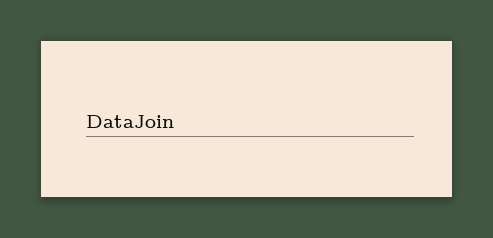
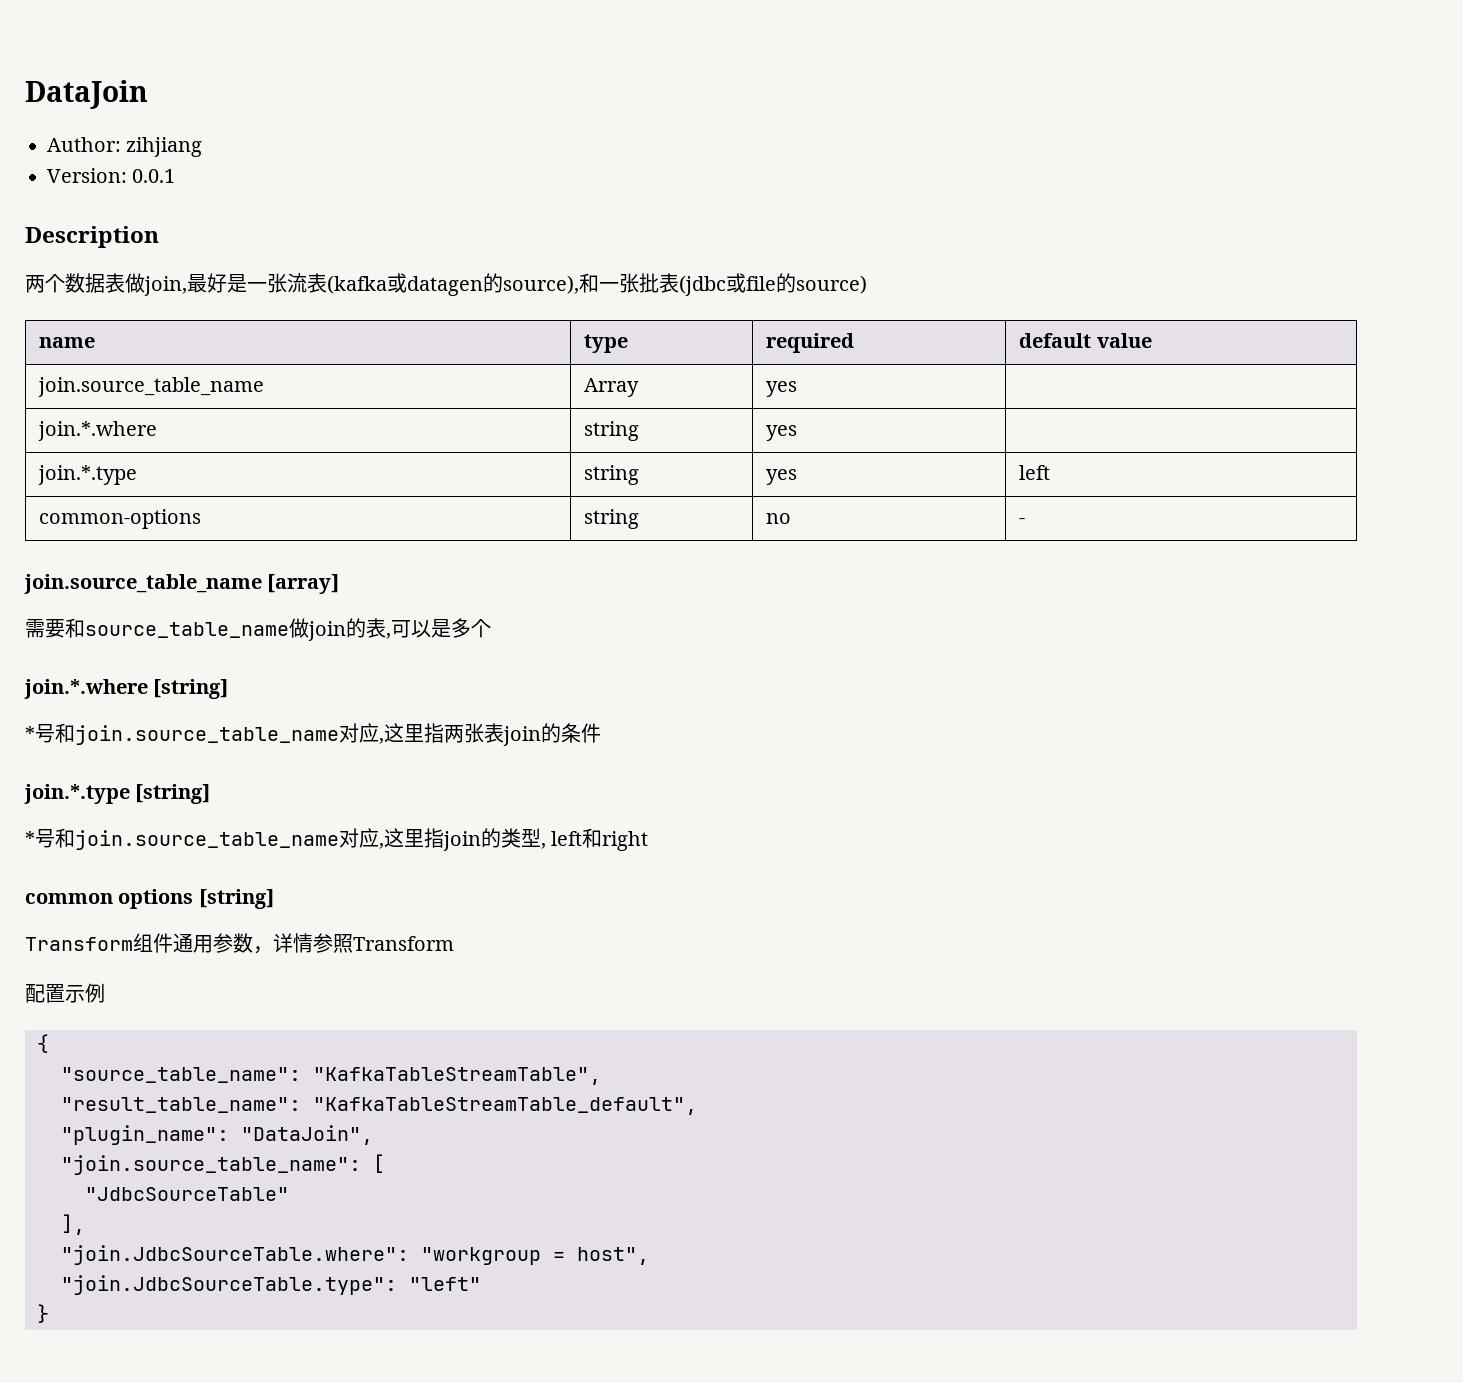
+ Author: zihjiang
+ Version: 0.0.1
+ Description
+ 两个数据表做join,最好是一张流表(kafka或datagen的source),和一张批表(jdbc或file的source)
+ name | type | required | default value
+ join.source_table_name | Array | yes |
+ join.*.where | string | yes |
+ join.*.type | string | yes | left
+ common-options | string | no | -
+ join.source_table_name [array]
+ 需要和source_table_name做join的表,可以是多个
+ join.*.where [string]
+ *号和join.source_table_name对应,这里指两张表join的条件
+ join.*.type [string]
+ *号和join.source_table_name对应,这里指join的类型, left和right
+ common options [string]
+ Transform组件通用参数，详情参照Transform
+ 配置示例
+ {
+ "source_table_name": "KafkaTableStreamTable",
+ "result_table_name": "KafkaTableStreamTable_default",
+ "plugin_name": "DataJoin",
+ "join.source_table_name": [
+ "JdbcSourceTable"
+ ],
+ "join.JdbcSourceTable.where": "workgroup = host",
+ "join.JdbcSourceTable.type": "left"
+ }

